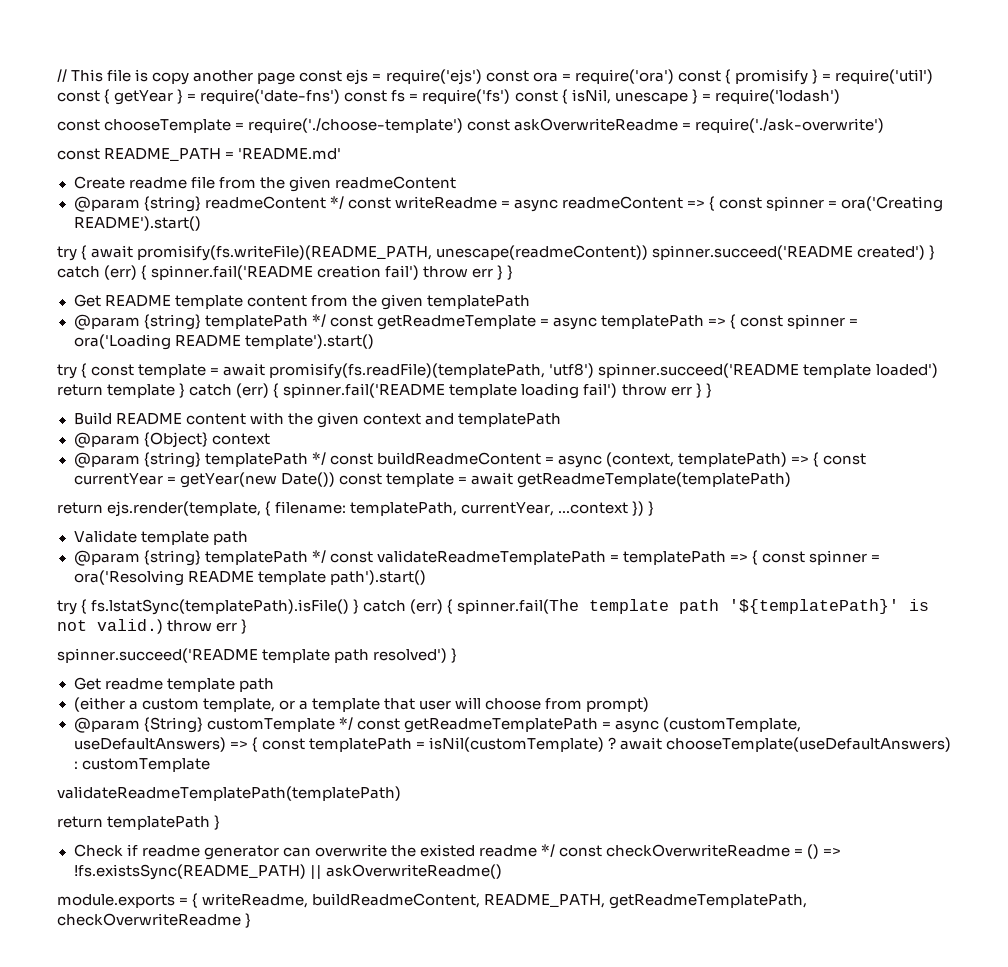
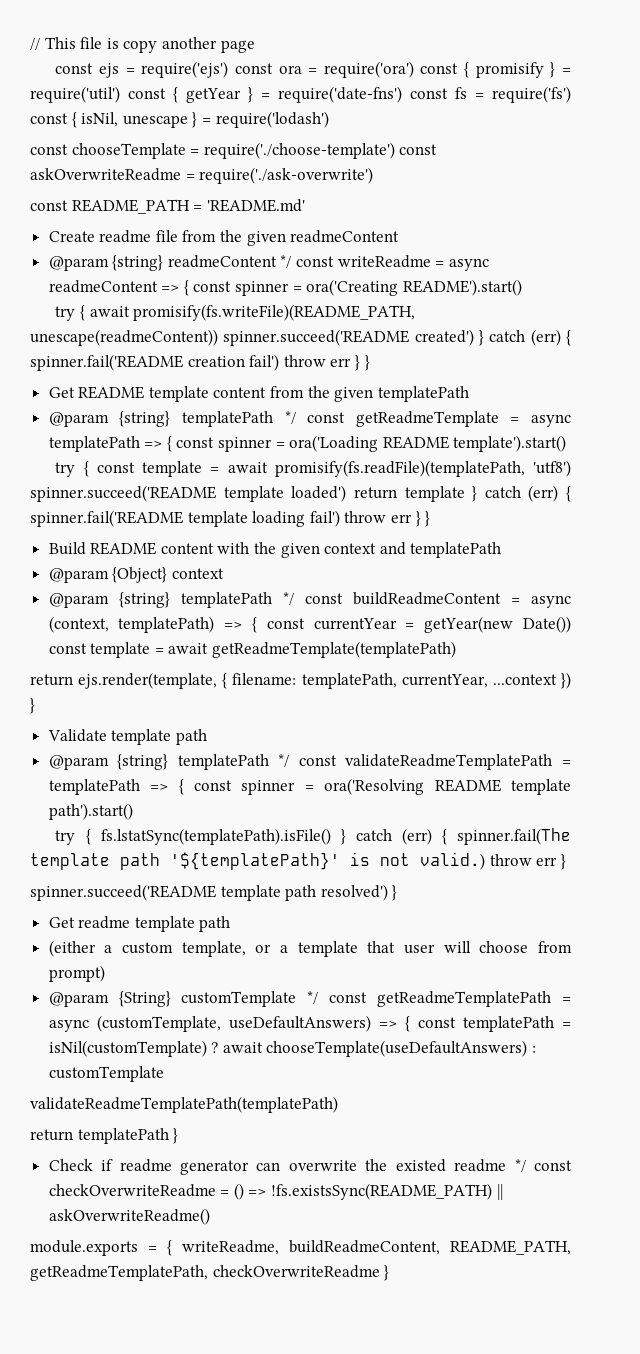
- // This file is copy another page const ejs = require('ejs') const ora = require('ora') const { promisify } = require('util') const { getYear } = require('date-fns') const fs = require('fs') const { isNil, unescape } = require('lodash')
+ // This file is copy another page
+ const ejs = require('ejs') const ora = require('ora') const { promisify } = require('util') const { getYear } = require('date-fns') const fs = require('fs') const { isNil, unescape } = require('lodash')

